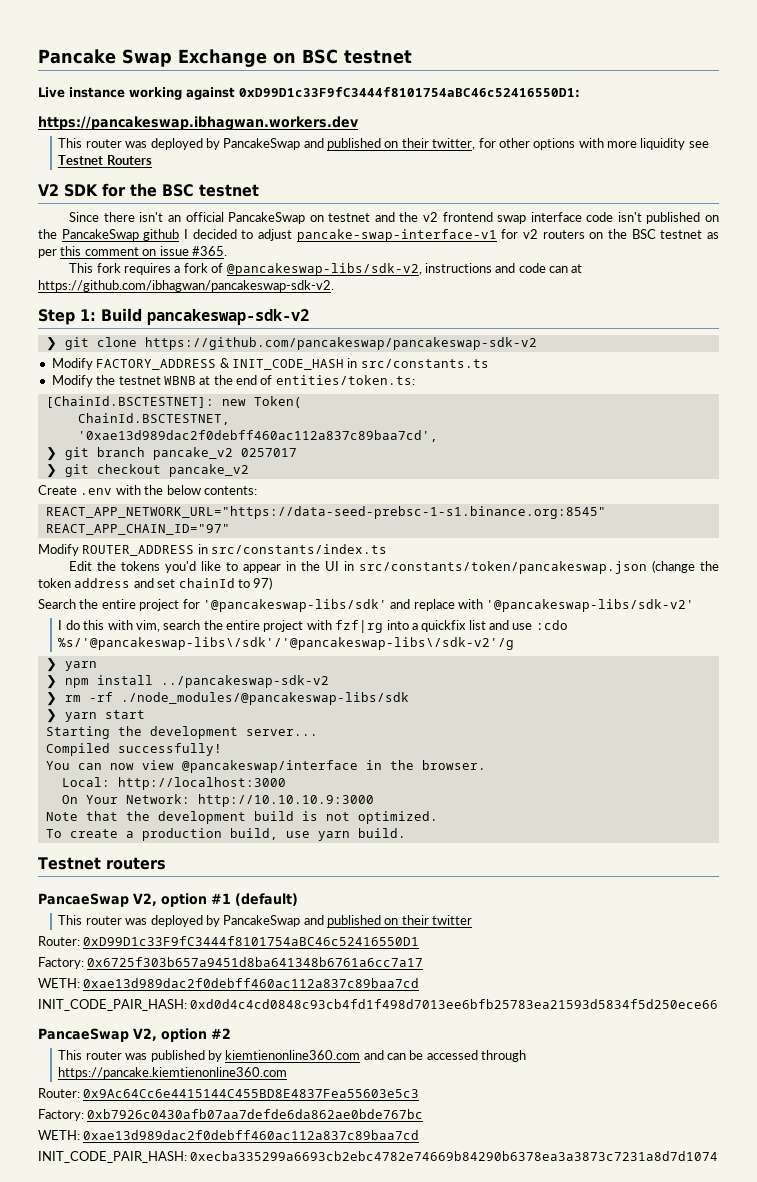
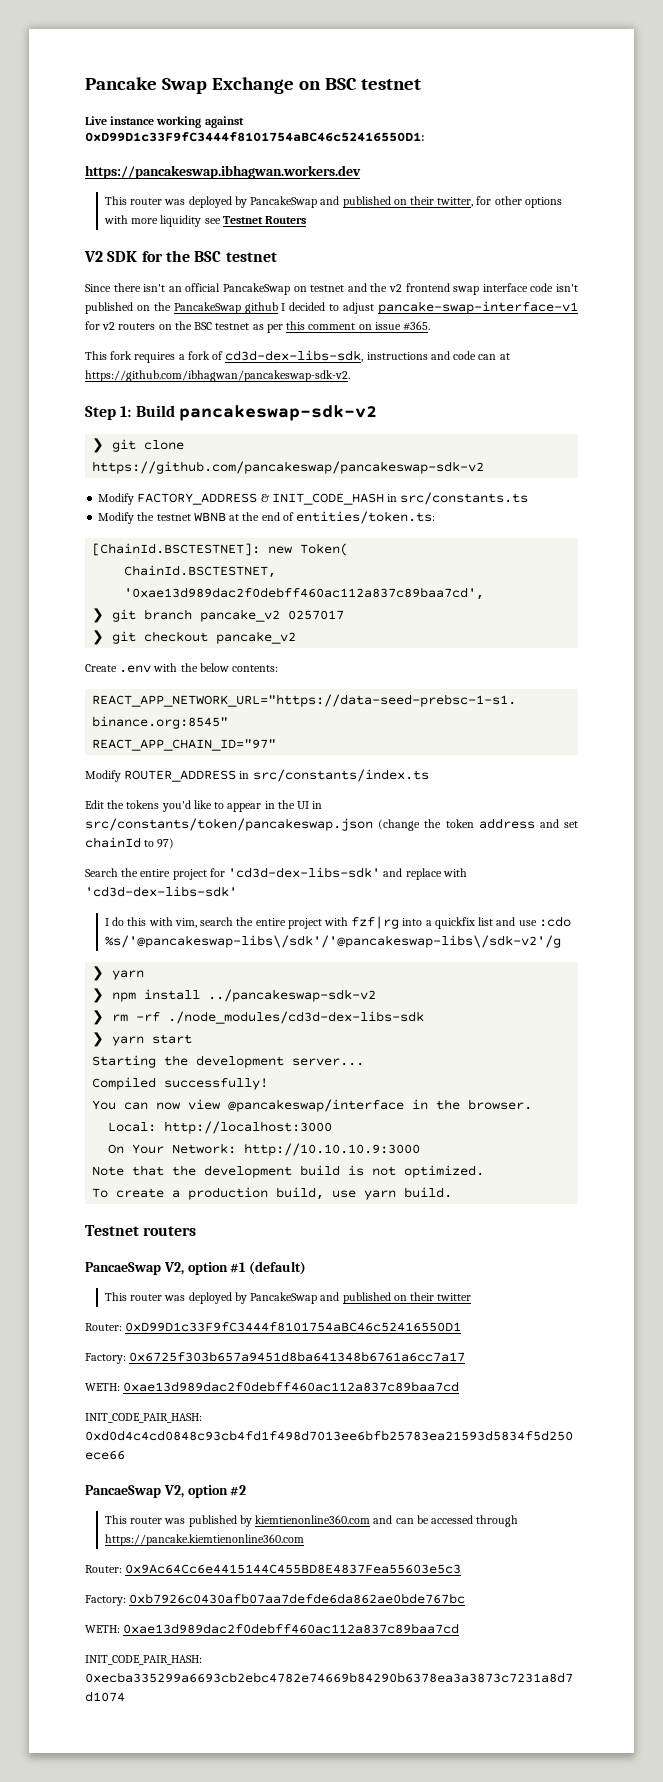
- This fork requires a fork of @pancakeswap-libs/sdk-v2, instructions and code can at https://github.com/ibhagwan/pancakeswap-sdk-v2.
+ This fork requires a fork of cd3d-dex-libs-sdk, instructions and code can at https://github.com/ibhagwan/pancakeswap-sdk-v2.
- Search the entire project for '@pancakeswap-libs/sdk' and replace with '@pancakeswap-libs/sdk-v2'
+ Search the entire project for 'cd3d-dex-libs-sdk' and replace with 'cd3d-dex-libs-sdk'
- ❯ rm -rf ./node_modules/@pancakeswap-libs/sdk
+ ❯ rm -rf ./node_modules/cd3d-dex-libs-sdk

